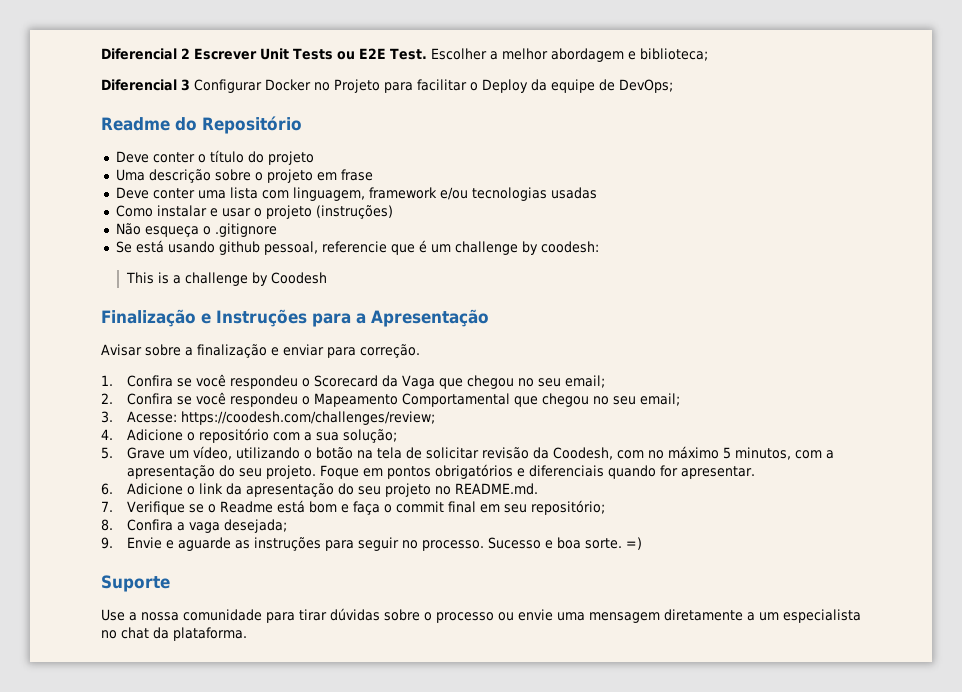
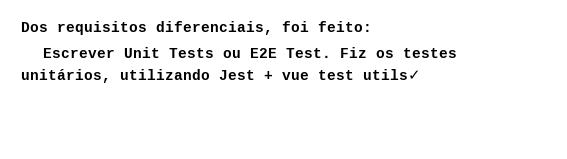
- Diferencial 2 Escrever Unit Tests ou E2E Test.
+ Dos requisitos diferenciais, foi feito:
+ Escrever Unit Tests ou E2E Test.
- Escolher a melhor abordagem e biblioteca;
- Diferencial 3 Configurar Docker no Projeto para facilitar o Deploy da equipe de DevOps;
- Readme do Repositório
- Deve conter o título do projeto
- Uma descrição sobre o projeto em frase
- Deve conter uma lista com linguagem, framework e/ou tecnologias usadas
- Como instalar e usar o projeto (instruções)
- Não esqueça o .gitignore
- Se está usando github pessoal, referencie que é um challenge by coodesh:
- This is a challenge by Coodesh
- Finalização e Instruções para a Apresentação
- Avisar sobre a finalização e enviar para correção.
- 1. Confira se você respondeu o Scorecard da Vaga que chegou no seu email;
- 2. Confira se você respondeu o Mapeamento Comportamental que chegou no seu email;
- 3. Acesse: https://coodesh.com/challenges/review;
- 4. Adicione o repositório com a sua solução;
- 5. Grave um vídeo, utilizando o botão na tela de solicitar revisão da Coodesh, com no máximo 5 minutos, com a apresentação do seu projeto. Foque em pontos obrigatórios e diferenciais quando for apresentar.
- 6. Adicione o link da apresentação do seu projeto no README.md.
- 7. Verifique se o Readme está bom e faça o commit final em seu repositório;
- 8. Confira a vaga desejada;
- 9. Envie e aguarde as instruções para seguir no processo. Sucesso e boa sorte. =)
- Suporte
- Use a nossa comunidade para tirar dúvidas sobre o processo ou envie uma mensagem diretamente a um especialista no chat da plataforma.
+ Fiz os testes unitários, utilizando Jest + vue test utils✓

